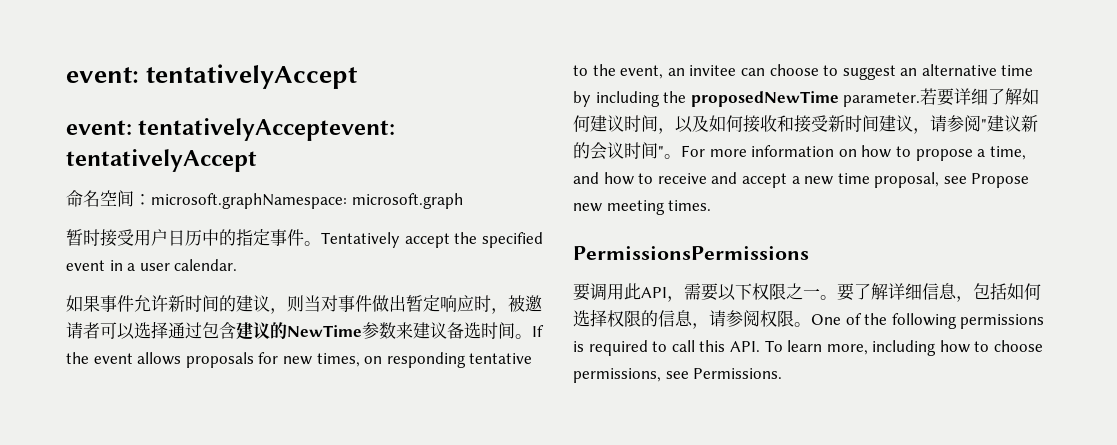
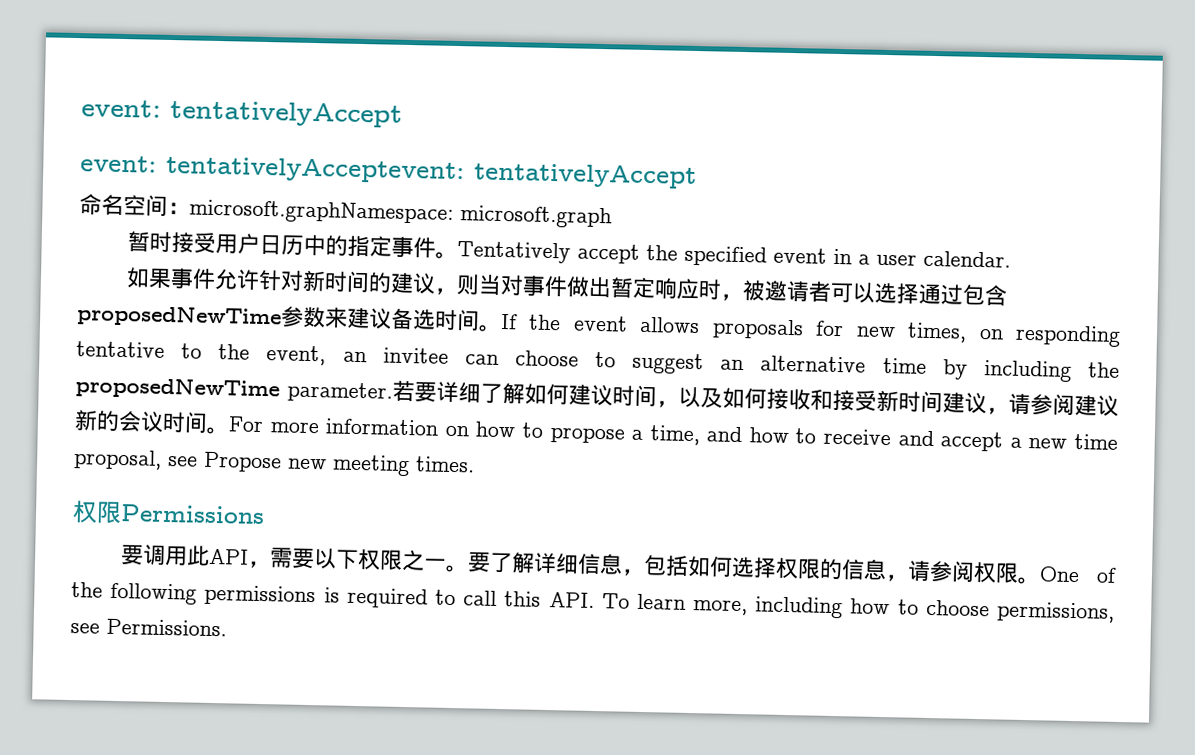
- 如果事件允许新时间的建议，则当对事件做出暂定响应时，被邀请者可以选择通过包含建议的NewTime参数来建议备选时间。
+ 如果事件允许针对新时间的建议，则当对事件做出暂定响应时，被邀请者可以选择通过包含proposedNewTime参数来建议备选时间。
- 若要详细了解如何建议时间，以及如何接收和接受新时间建议，请参阅"建议新的会议时间"。
+ 若要详细了解如何建议时间，以及如何接收和接受新时间建议，请参阅建议新的会议时间。
- PermissionsPermissions
+ 权限Permissions

